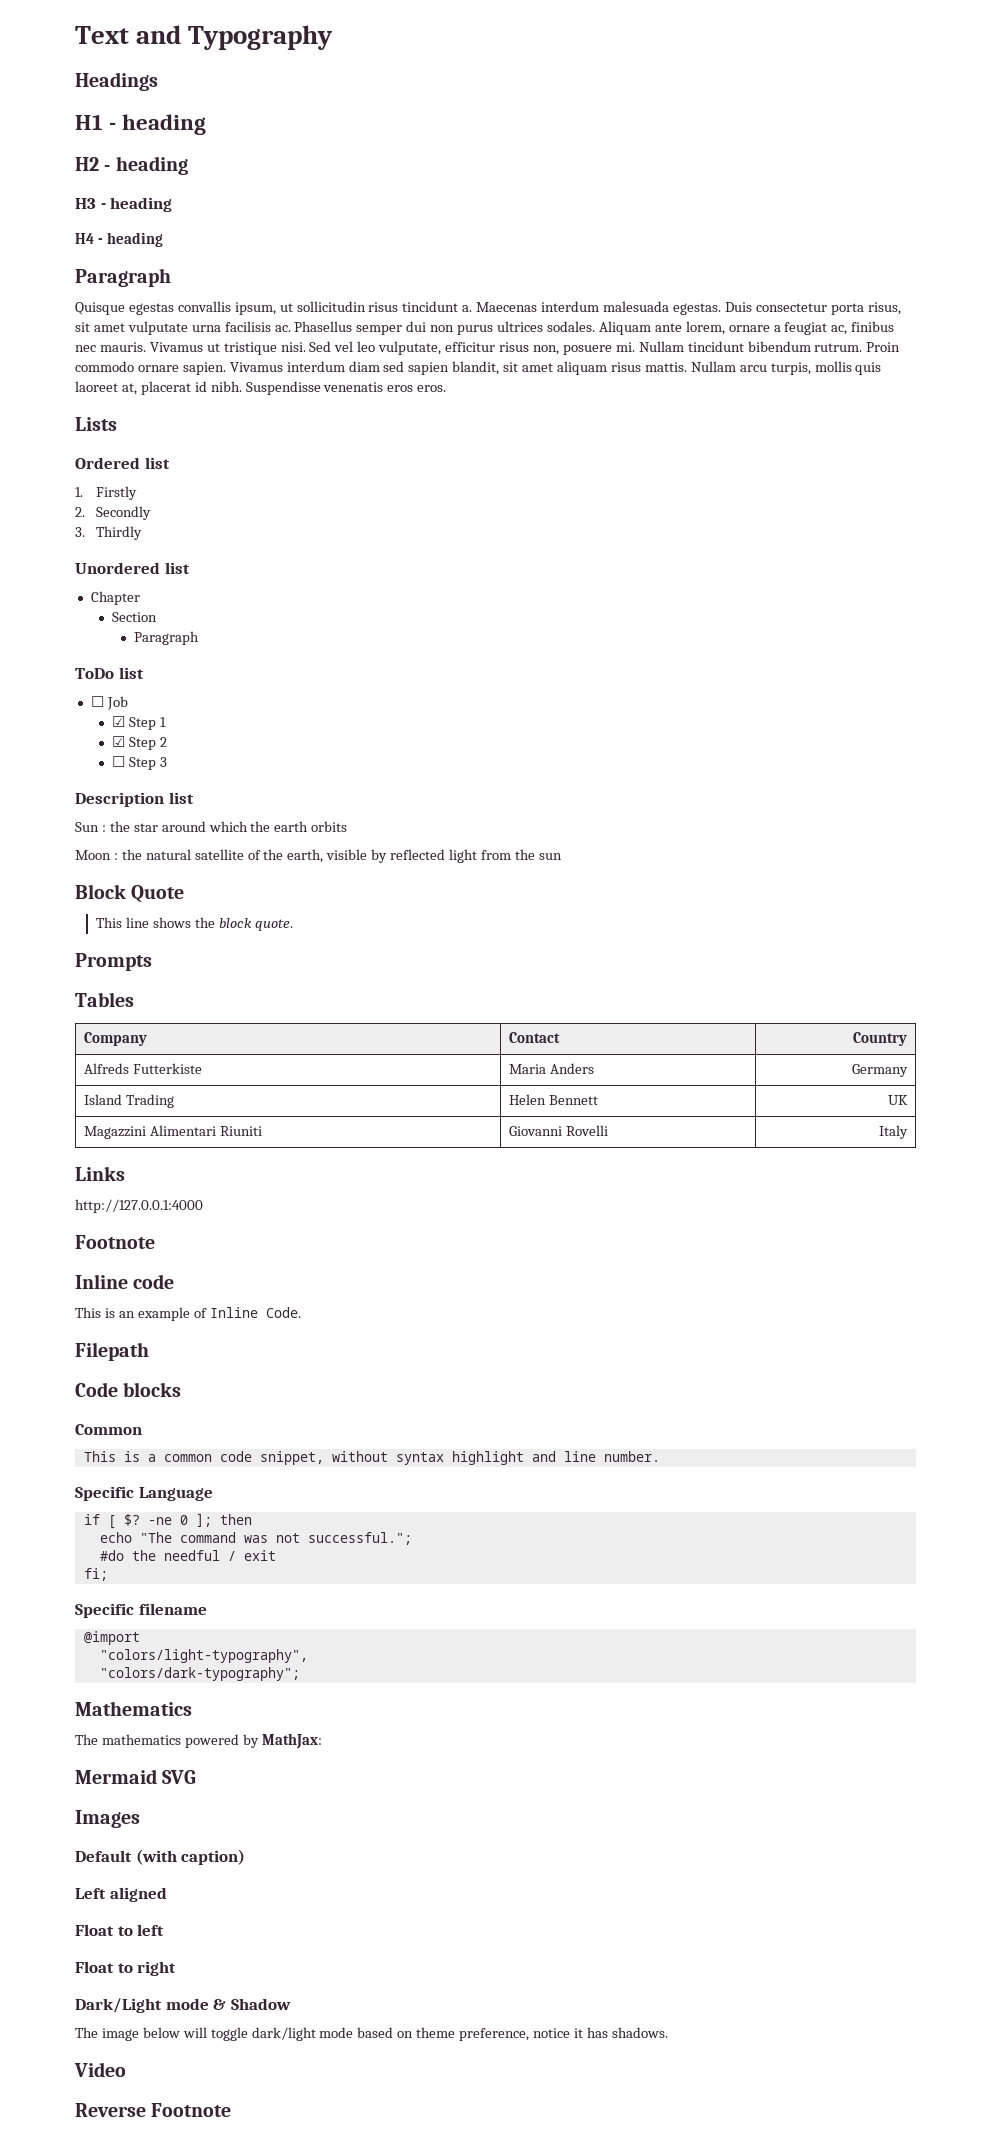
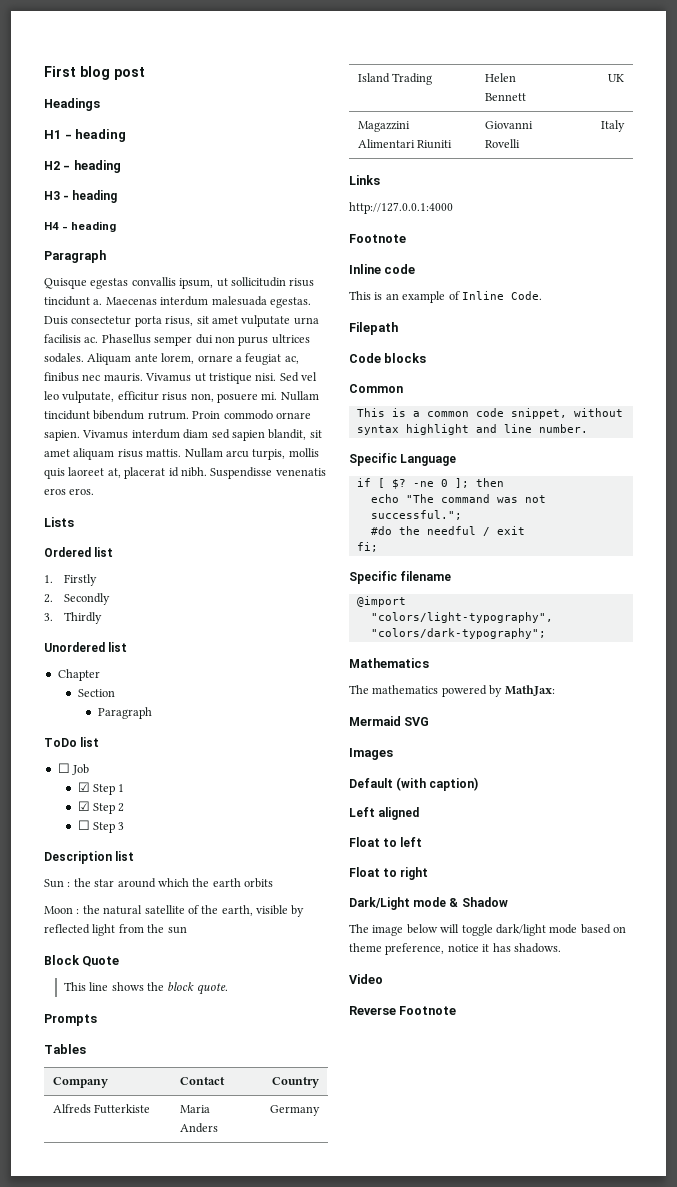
- Text and Typography
+ First blog post

